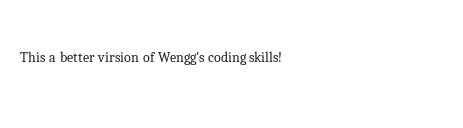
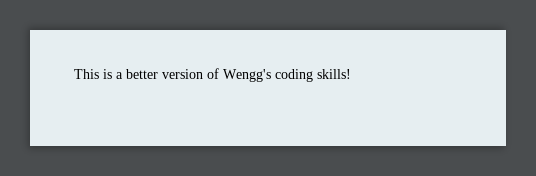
- This a better virsion of Wengg's coding skills!
+ This is a better version of Wengg's coding skills!

